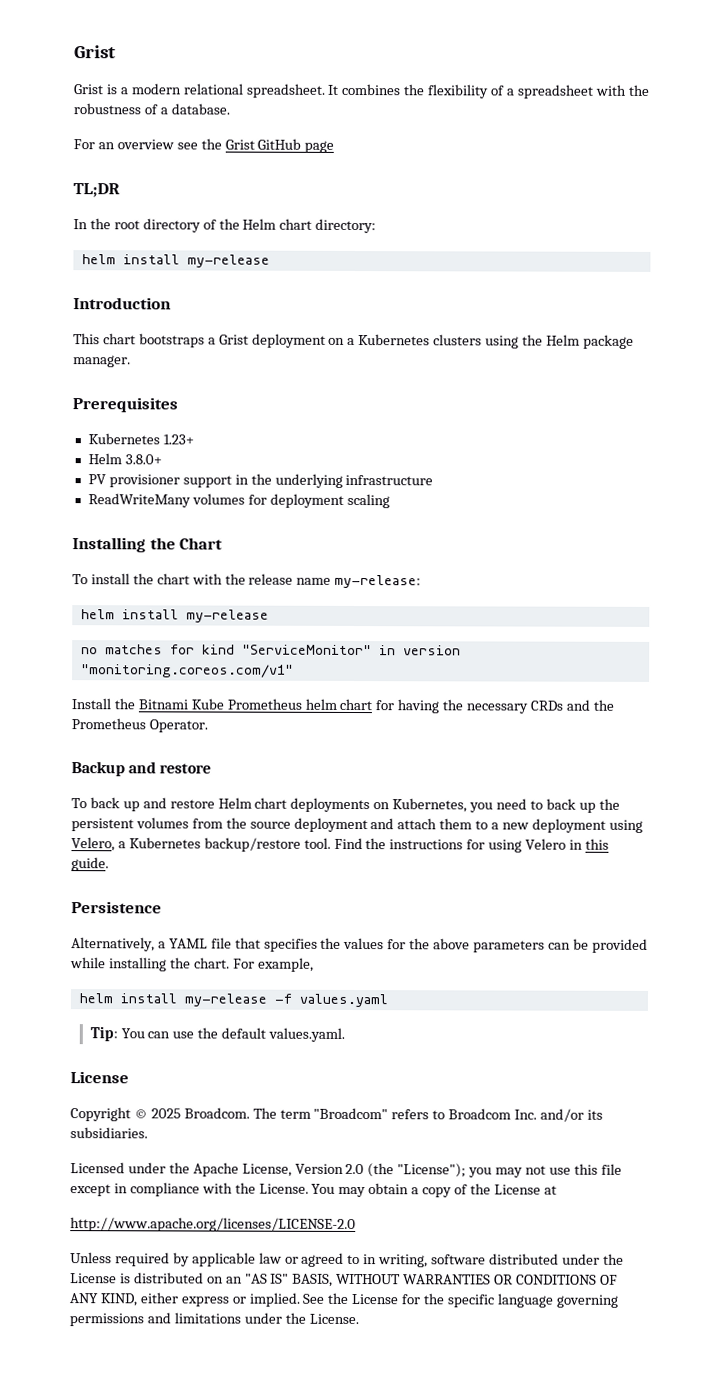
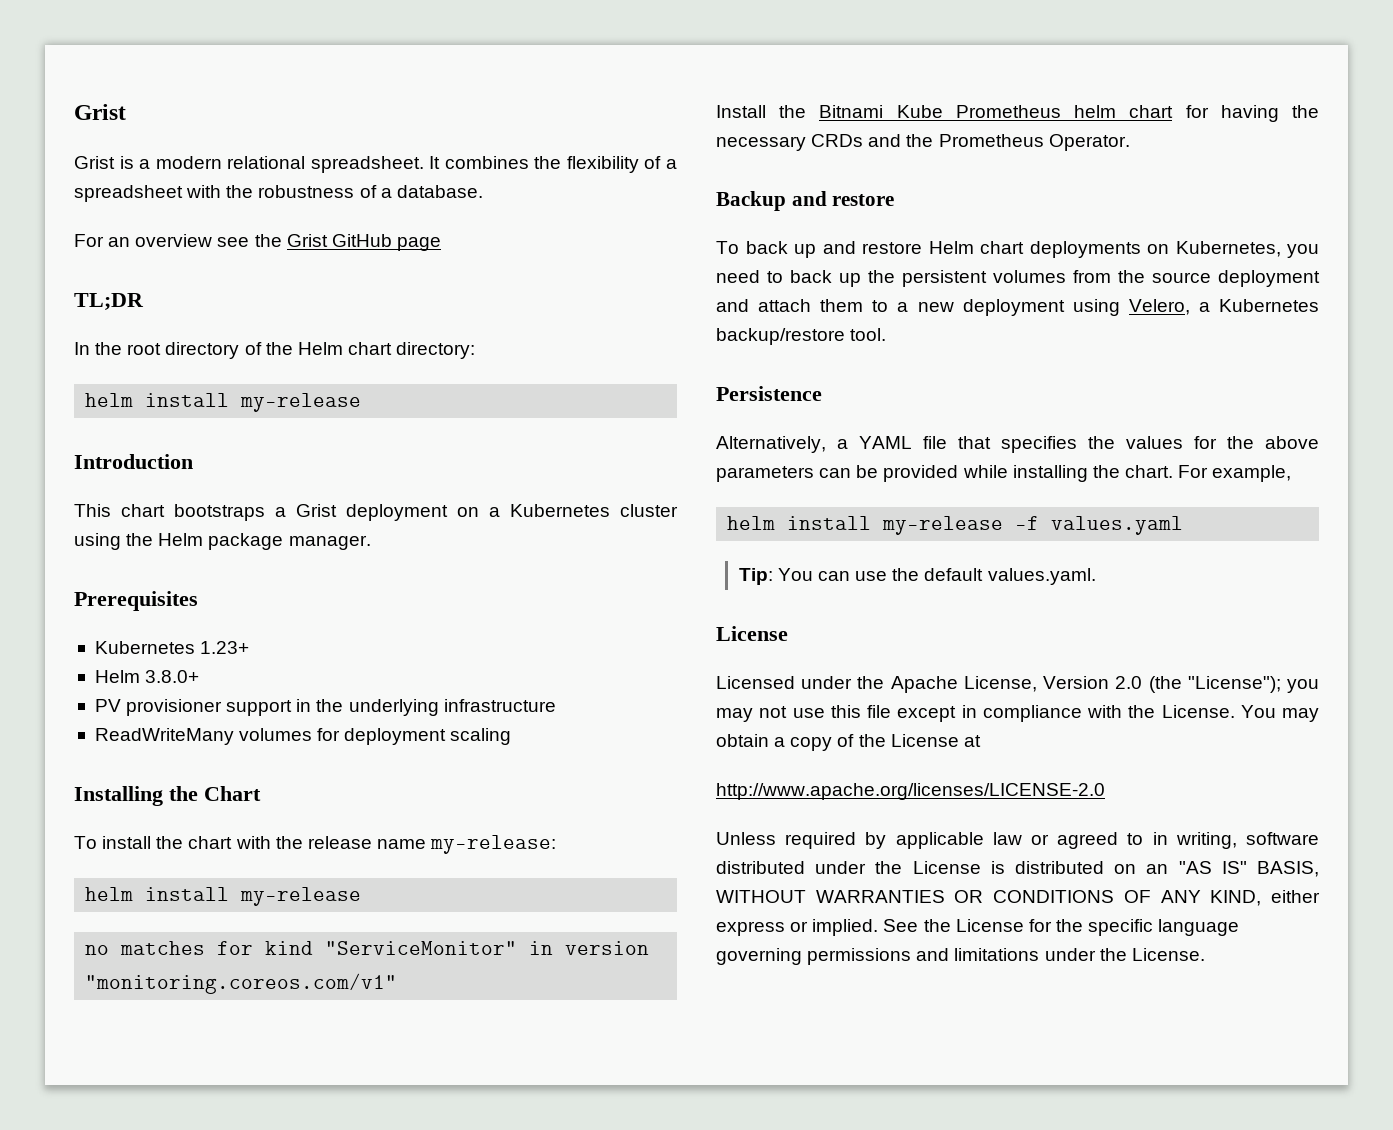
- This chart bootstraps a Grist deployment on a Kubernetes clusters using the Helm package manager.
+ This chart bootstraps a Grist deployment on a Kubernetes cluster using the Helm package manager.
- Find the instructions for using Velero in this guide.
- Copyright © 2025 Broadcom. The term "Broadcom" refers to Broadcom Inc. and/or its subsidiaries.

